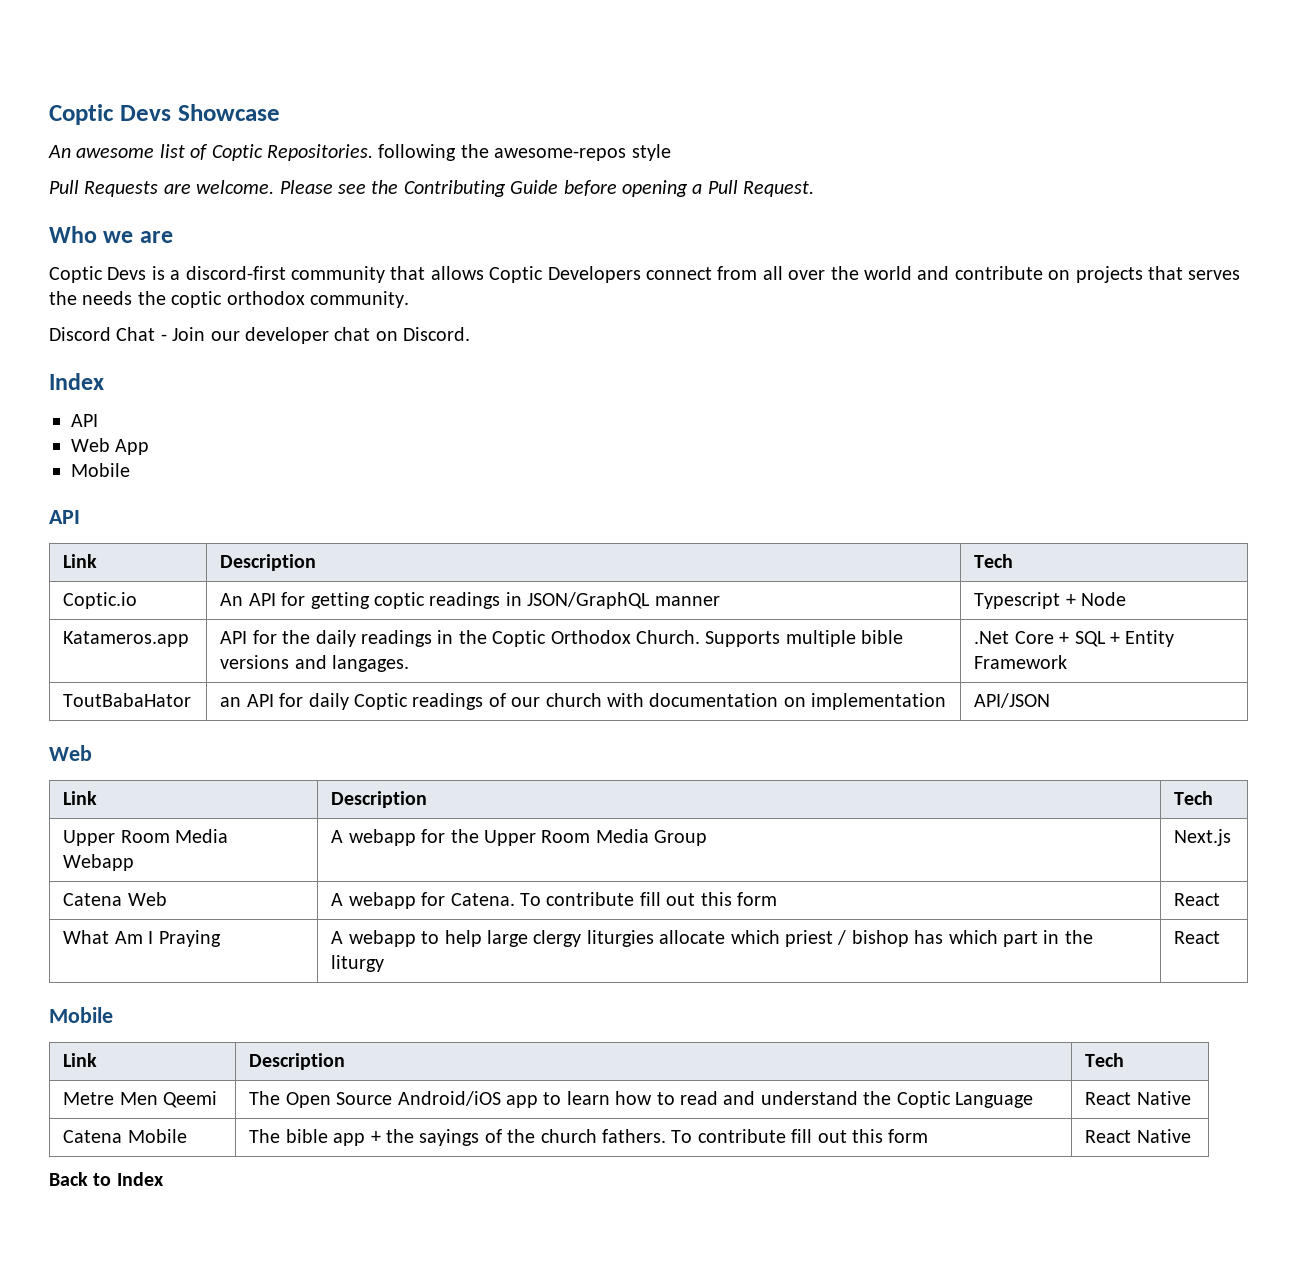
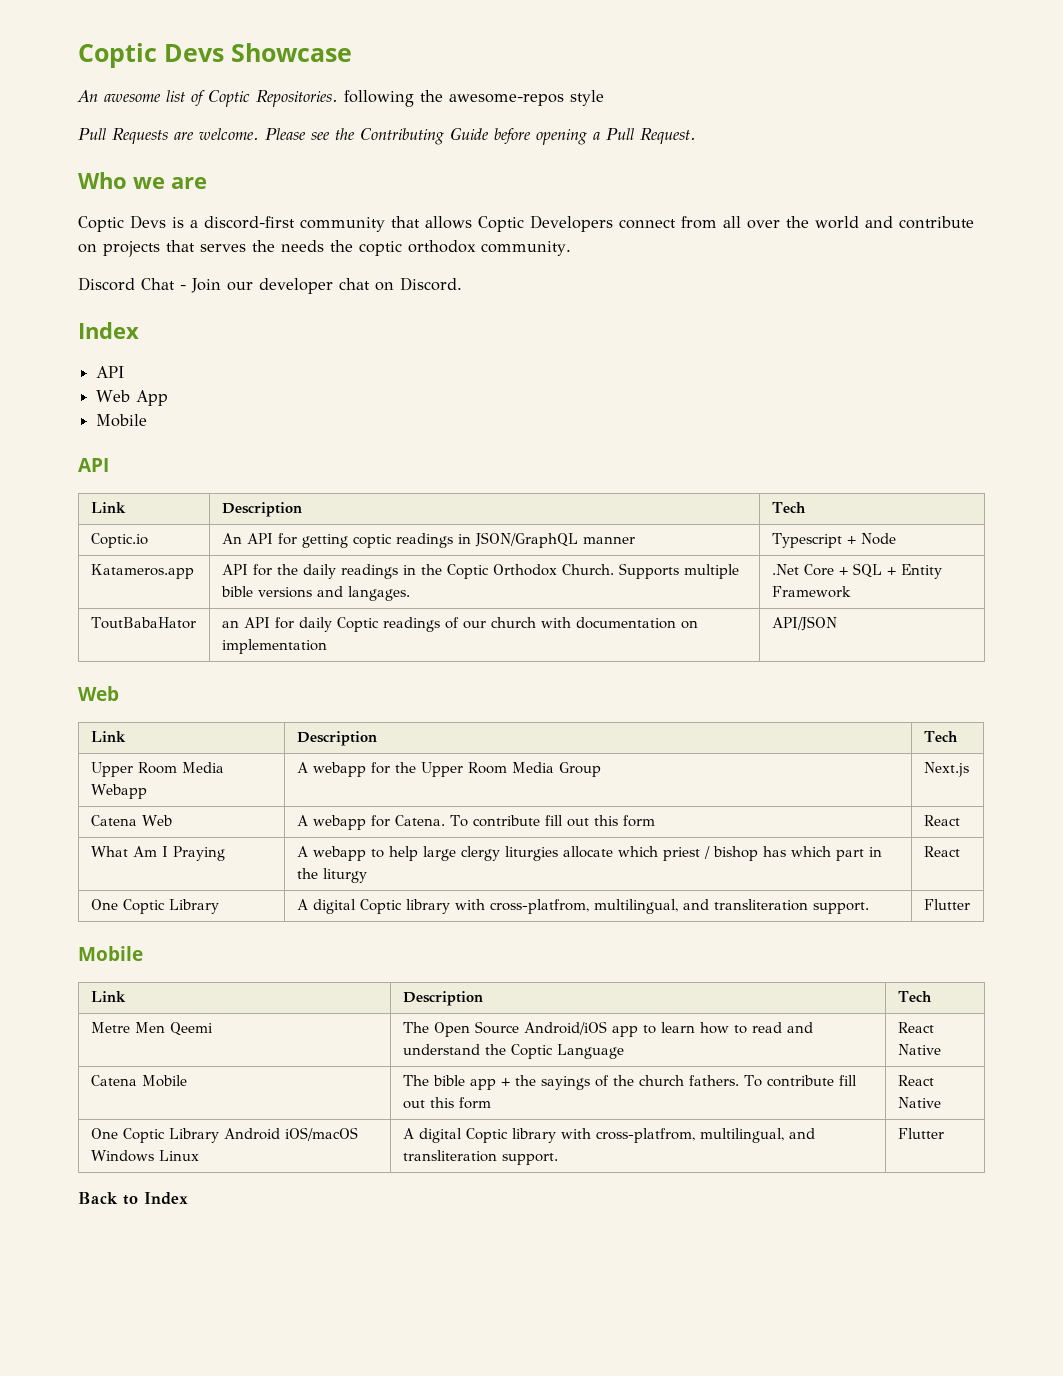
+ One Coptic Library | A digital Coptic library with cross-platfrom, multilingual, and transliteration support. | Flutter
+ One Coptic Library Android iOS/macOS Windows Linux | A digital Coptic library with cross-platfrom, multilingual, and transliteration support. | Flutter

